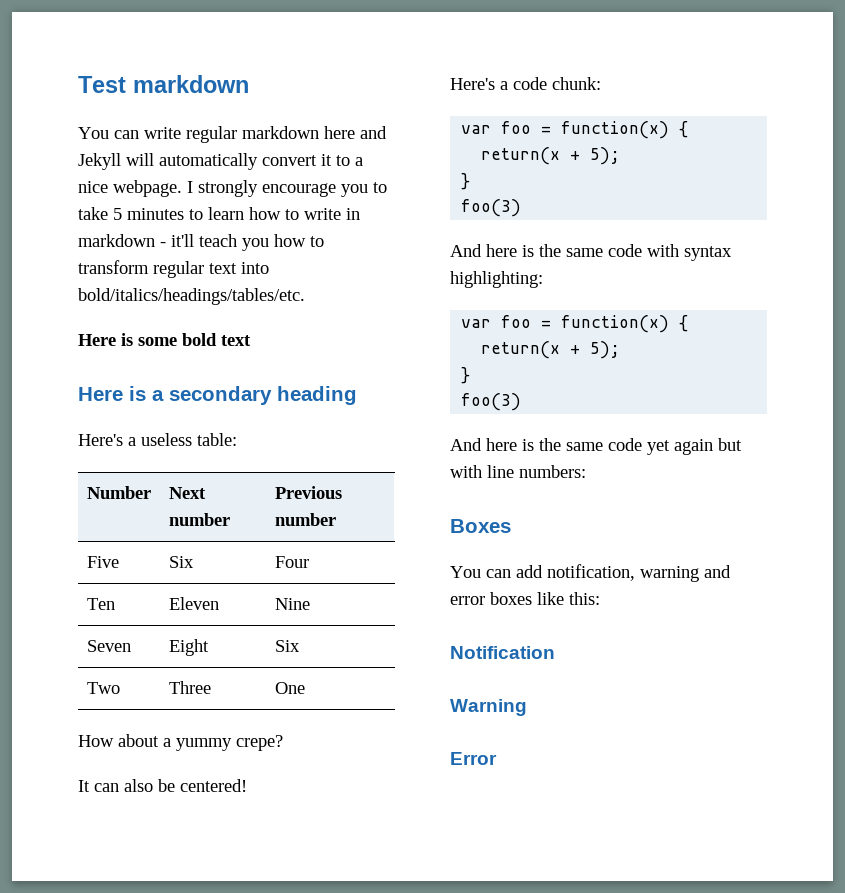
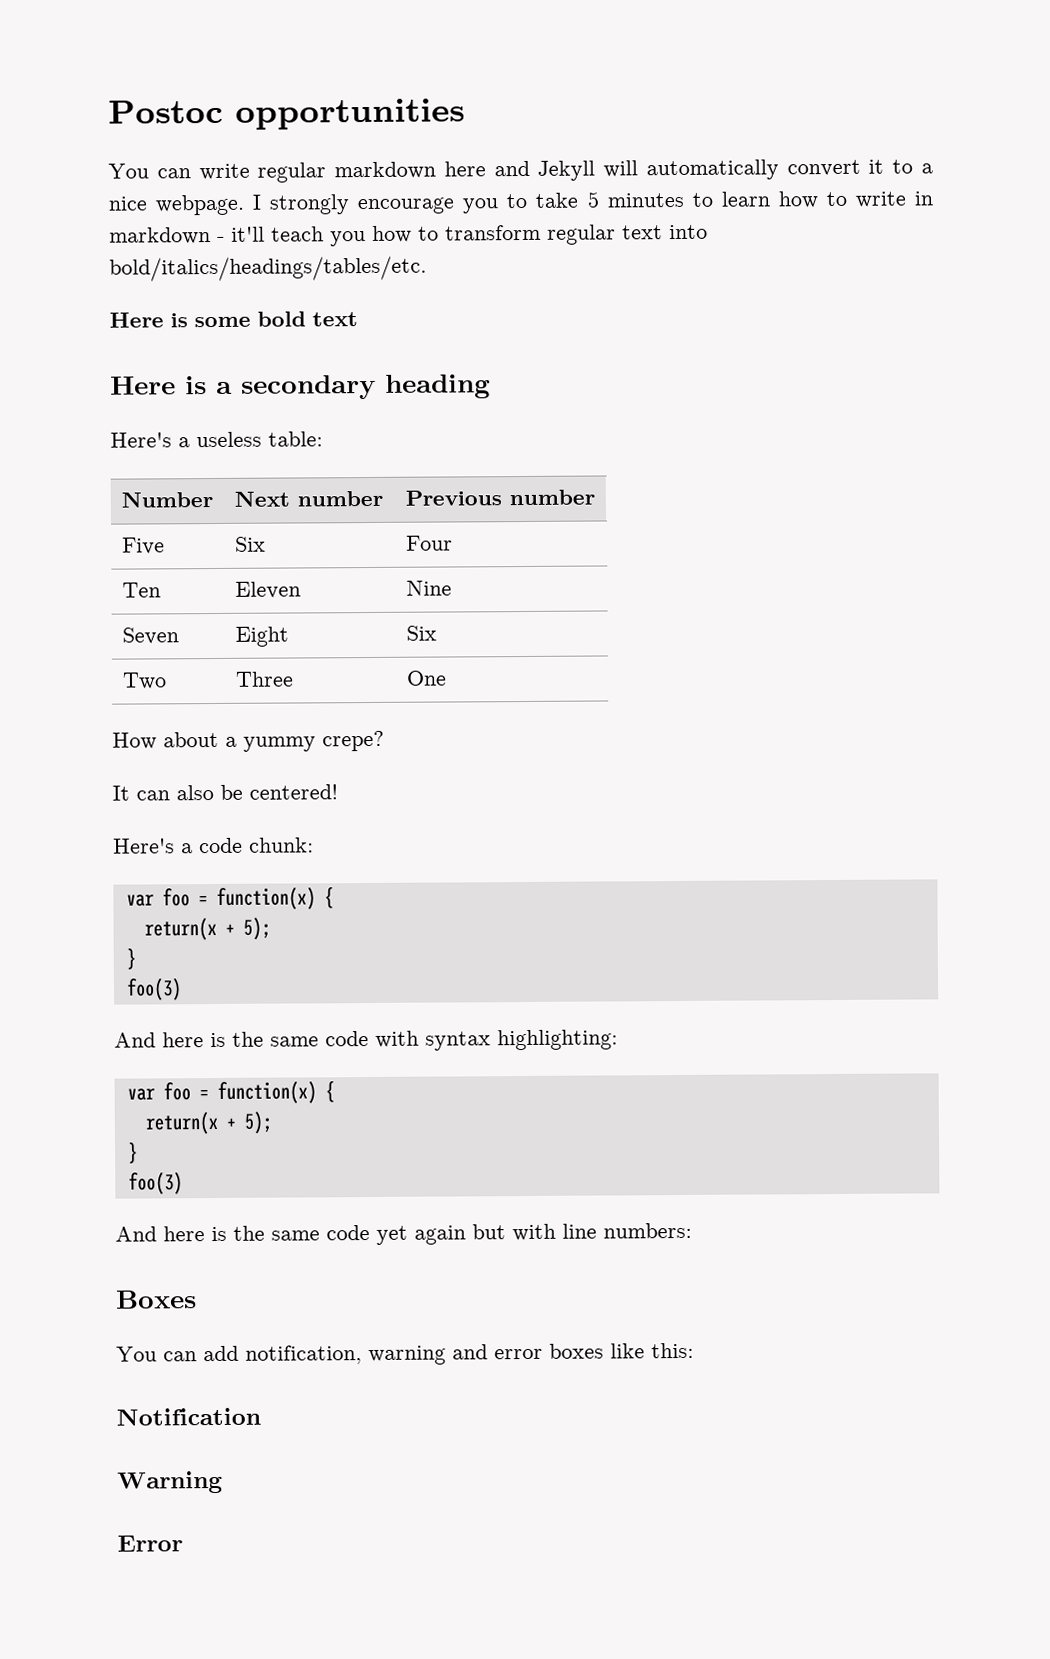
- Test markdown
+ Postoc opportunities

